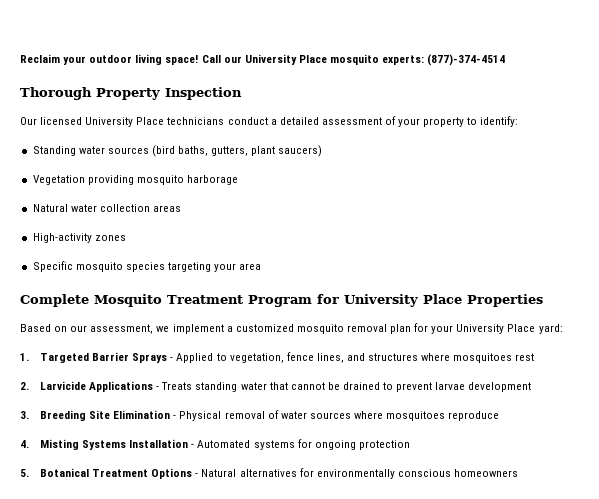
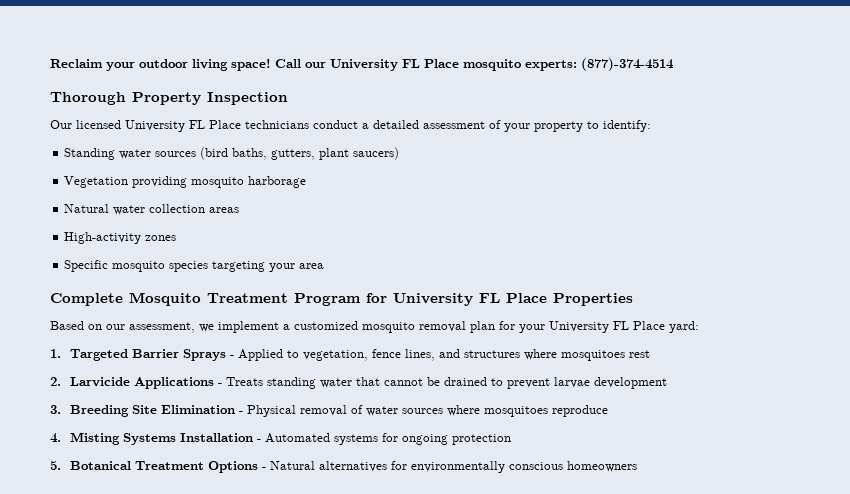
- Call our University Place mosquito experts: (877)-374-4514
+ Call our University FL Place mosquito experts: (877)-374-4514
- Our licensed University Place technicians conduct a detailed assessment of your property to identify:
+ Our licensed University FL Place technicians conduct a detailed assessment of your property to identify:
- Complete Mosquito Treatment Program for University Place Properties
+ Complete Mosquito Treatment Program for University FL Place Properties
- Based on our assessment, we implement a customized mosquito removal plan for your University Place yard:
+ Based on our assessment, we implement a customized mosquito removal plan for your University FL Place yard:

